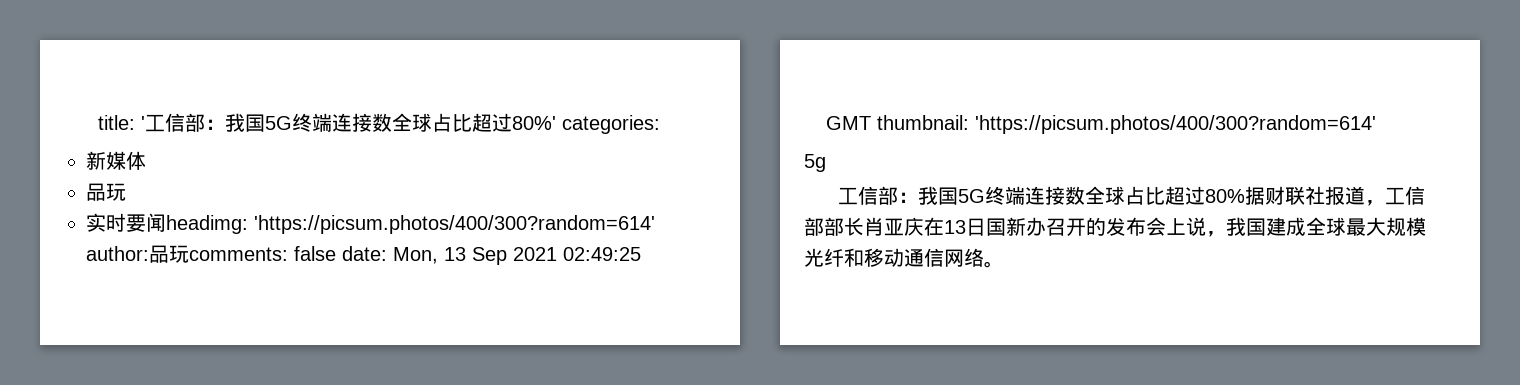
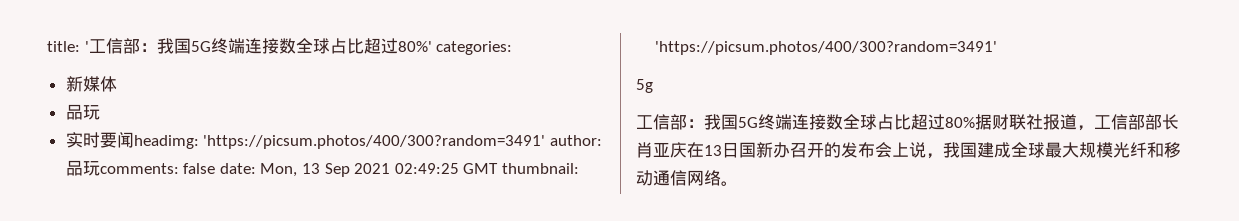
- 实时要闻headimg: 'https://picsum.photos/400/300?random=614' author:品玩comments: false date: Mon, 13 Sep 2021 02:49:25 GMT thumbnail: 'https://picsum.photos/400/300?random=614'
+ 实时要闻headimg: 'https://picsum.photos/400/300?random=3491' author:品玩comments: false date: Mon, 13 Sep 2021 02:49:25 GMT thumbnail: 'https://picsum.photos/400/300?random=3491'

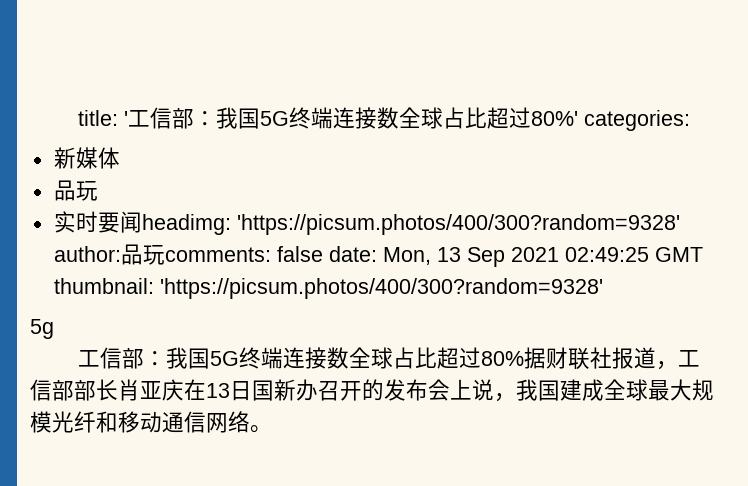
- 实时要闻headimg: 'https://picsum.photos/400/300?random=3491' author:品玩comments: false date: Mon, 13 Sep 2021 02:49:25 GMT thumbnail: 'https://picsum.photos/400/300?random=3491'
+ 实时要闻headimg: 'https://picsum.photos/400/300?random=9328' author:品玩comments: false date: Mon, 13 Sep 2021 02:49:25 GMT thumbnail: 'https://picsum.photos/400/300?random=9328'

